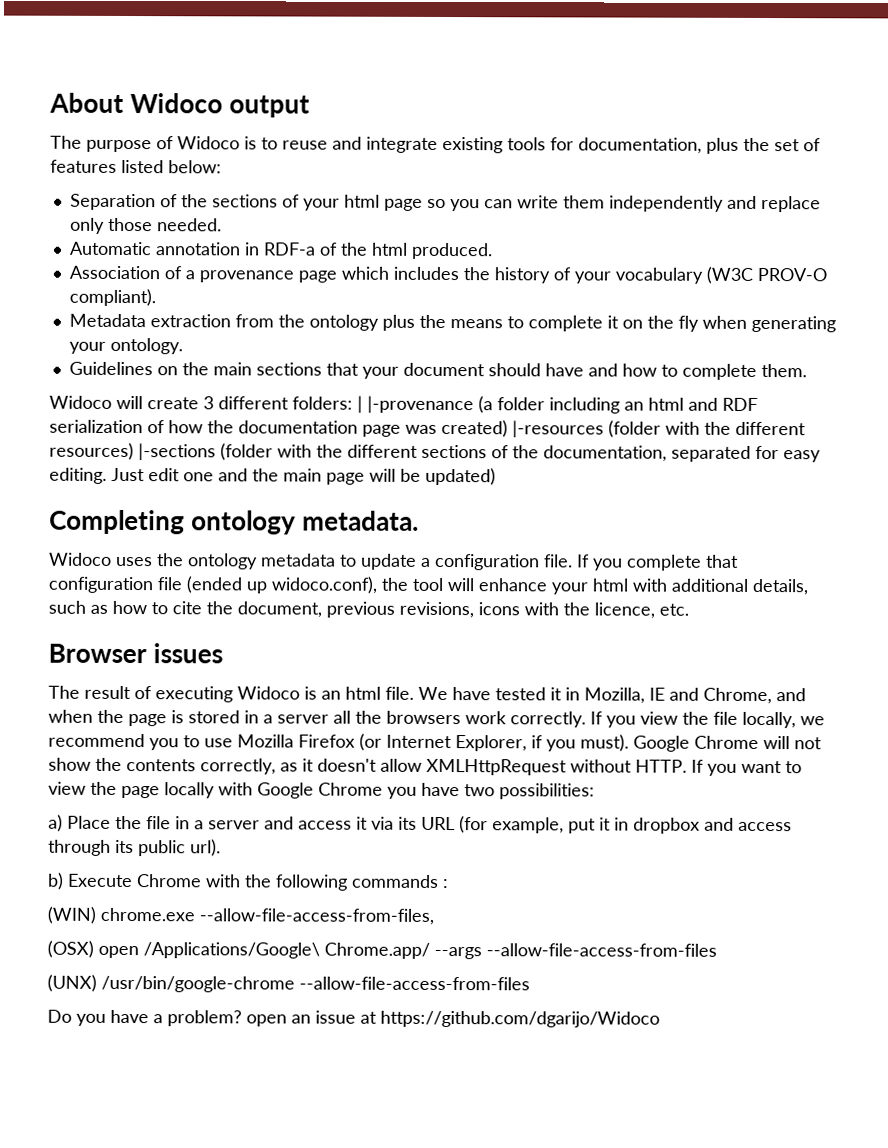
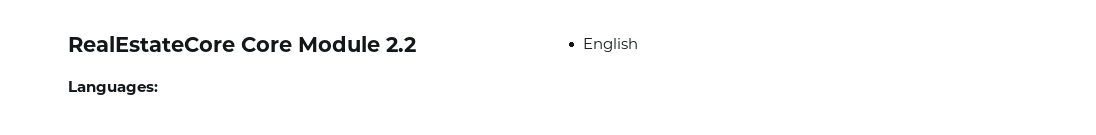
- About Widoco output
- The purpose of Widoco is to reuse and integrate existing tools for documentation, plus the set of features listed below:
- Separation of the sections of your html page so you can write them independently and replace only those needed.
- Automatic annotation in RDF-a of the html produced.
- Association of a provenance page which includes the history of your vocabulary (W3C PROV-O compliant).
- Metadata extraction from the ontology plus the means to complete it on the fly when generating your ontology.
- Guidelines on the main sections that your document should have and how to complete them.
- Widoco will create 3 different folders: | |-provenance (a folder including an html and RDF serialization of how the documentation page was created) |-resources (folder with the different resources) |-sections (folder with the different sections of the documentation, separated for easy editing. Just edit one and the main page will be updated)
- Completing ontology metadata.
- Widoco uses the ontology metadata to update a configuration file. If you complete that configuration file (ended up widoco.conf), the tool will enhance your html with additional details, such as how to cite the document, previous revisions, icons with the licence, etc.
- Browser issues
- The result of executing Widoco is an html file. We have tested it in Mozilla, IE and Chrome, and when the page is stored in a server all the browsers work correctly. If you view the file locally, we recommend you to use Mozilla Firefox (or Internet Explorer, if you must). Google Chrome will not show the contents correctly, as it doesn't allow XMLHttpRequest without HTTP. If you want to view the page locally with Google Chrome you have two possibilities:
- a) Place the file in a server and access it via its URL (for example, put it in dropbox and access through its public url).
- b) Execute Chrome with the following commands :
- (WIN) chrome.exe --allow-file-access-from-files,
- (OSX) open /Applications/Google\ Chrome.app/ --args --allow-file-access-from-files
- (UNX) /usr/bin/google-chrome --allow-file-access-from-files
- Do you have a problem? open an issue at https://github.com/dgarijo/Widoco
+ RealEstateCore Core Module 2.2
+ Languages:
+ English

